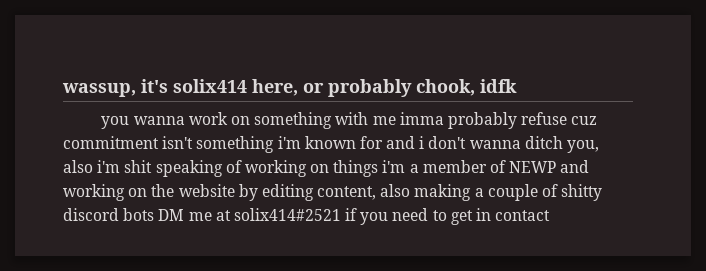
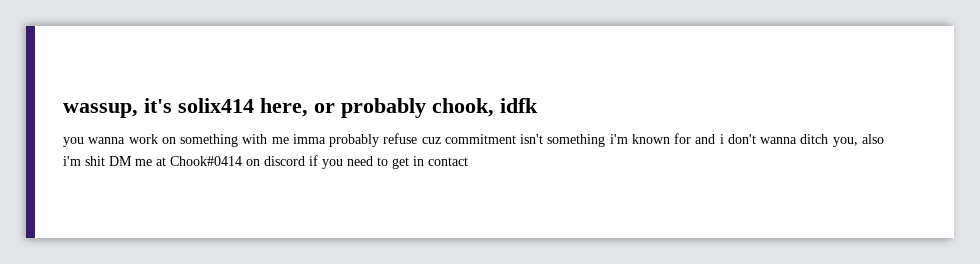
- you wanna work on something with me imma probably refuse cuz commitment isn't something i'm known for and i don't wanna ditch you, also i'm shit speaking of working on things i'm a member of NEWP and working on the website by editing content, also making a couple of shitty discord bots DM me at solix414#2521 if you need to get in contact
+ you wanna work on something with me imma probably refuse cuz commitment isn't something i'm known for and i don't wanna ditch you, also i'm shit DM me at Chook#0414 on discord if you need to get in contact

